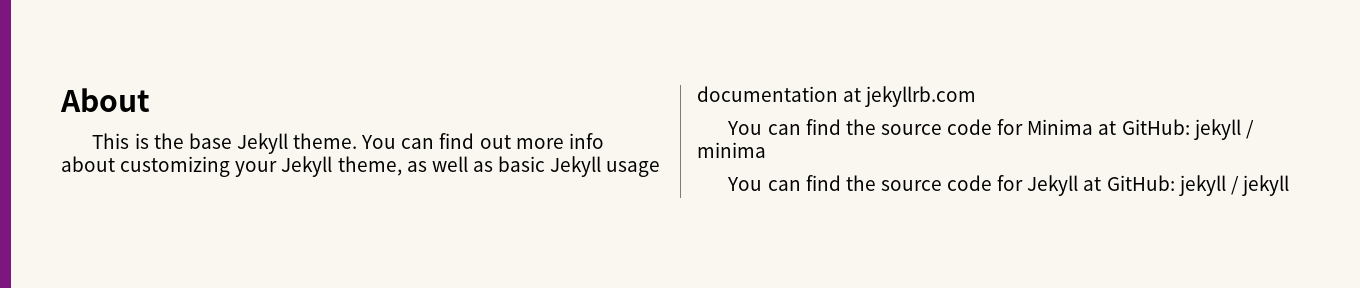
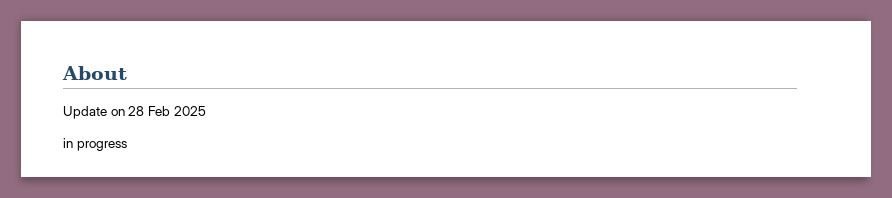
- This is the base Jekyll theme. You can find out more info about customizing your Jekyll theme, as well as basic Jekyll usage documentation at jekyllrb.com
- You can find the source code for Minima at GitHub: jekyll / minima
- You can find the source code for Jekyll at GitHub: jekyll / jekyll
+ Update on 28 Feb 2025
+ in progress

